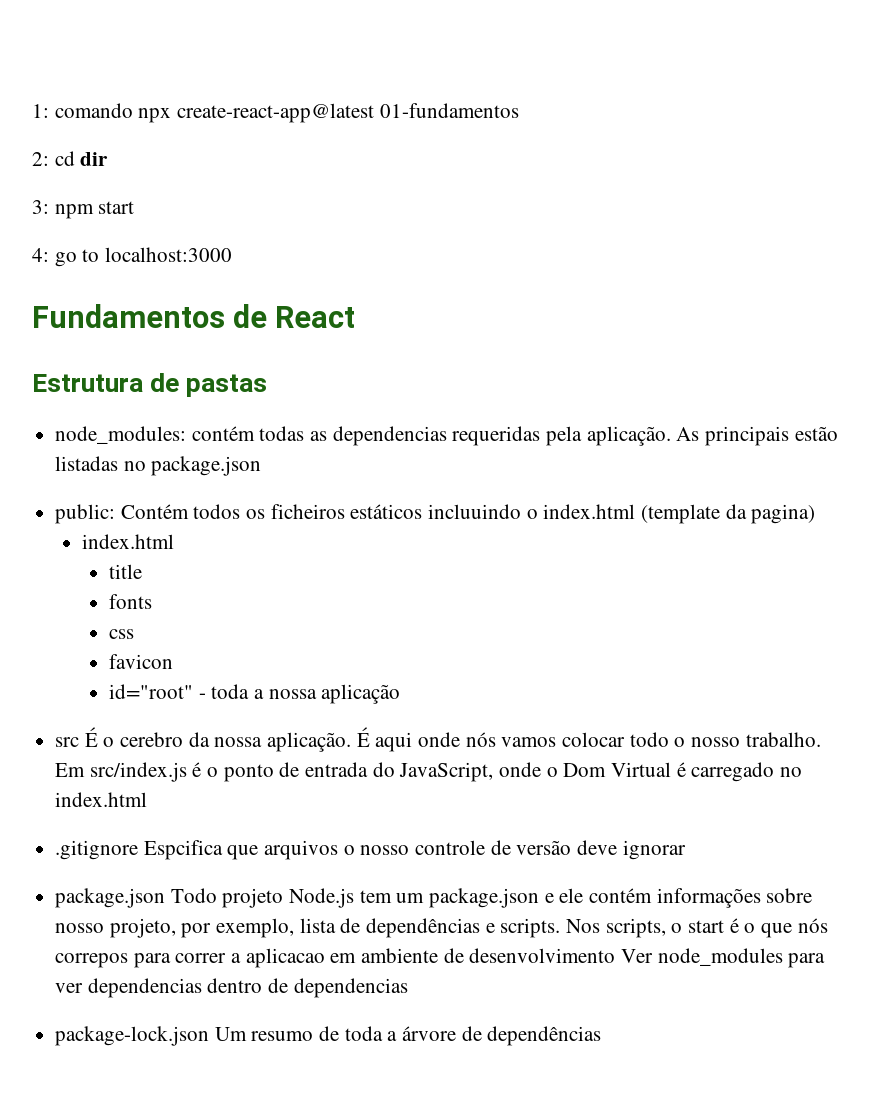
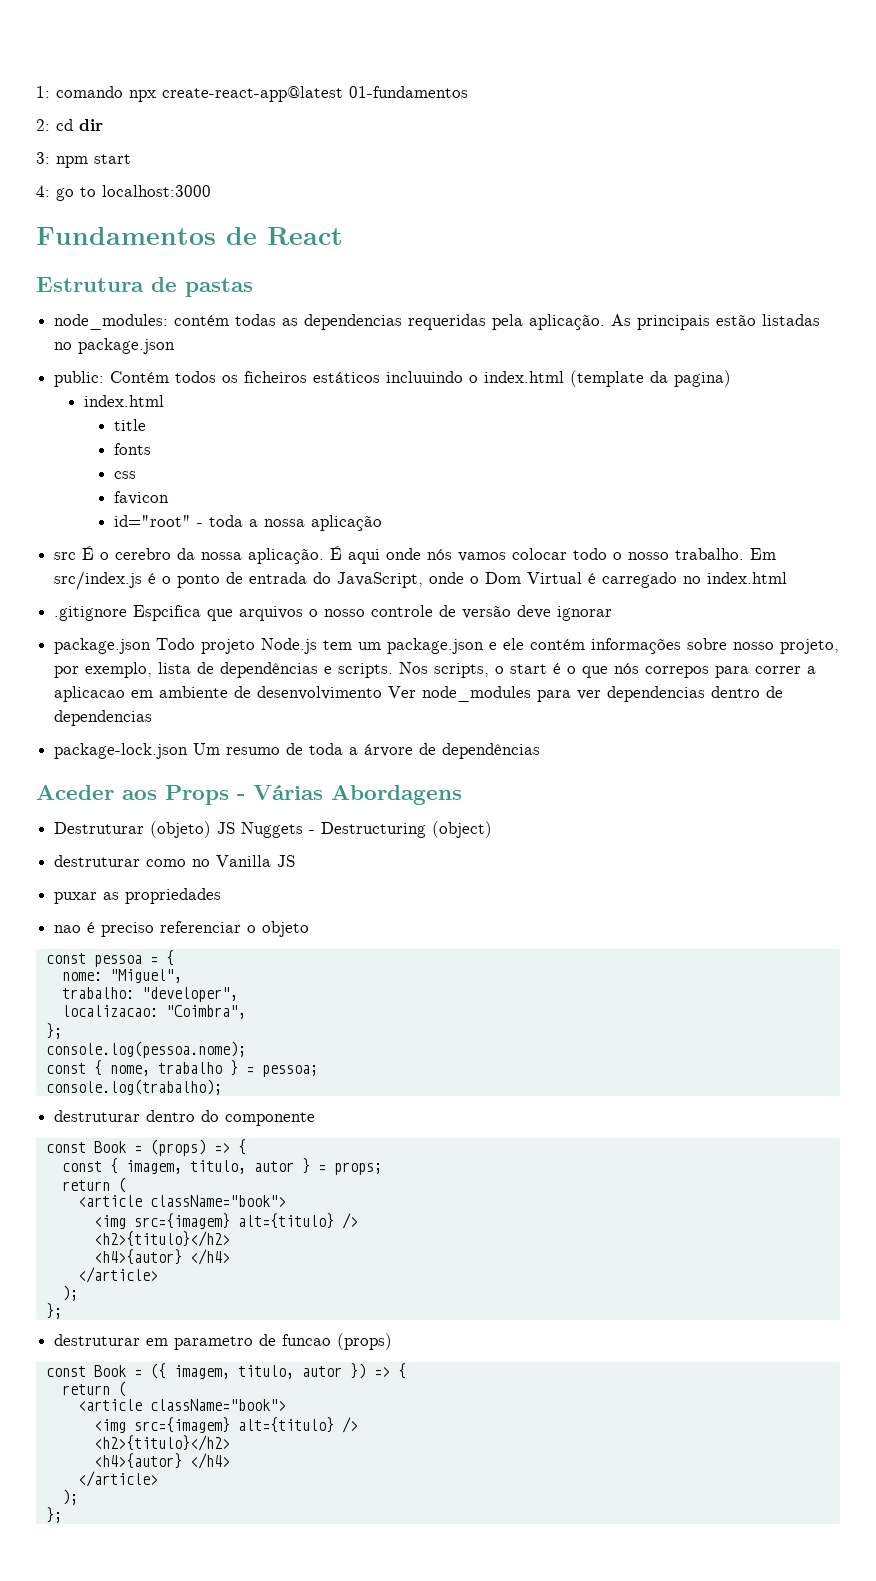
+ Aceder aos Props - Várias Abordagens
+ Destruturar (objeto) JS Nuggets - Destructuring (object)
+ destruturar como no Vanilla JS
+ puxar as propriedades
+ nao é preciso referenciar o objeto
+ const pessoa = {
+ nome: "Miguel",
+ trabalho: "developer",
+ localizacao: "Coimbra",
+ };
+ console.log(pessoa.nome);
+ const { nome, trabalho } = pessoa;
+ console.log(trabalho);
+ destruturar dentro do componente
+ const Book = (props) => {
+ const { imagem, titulo, autor } = props;
+ return (
+ <article className="book">
+ <img src={imagem} alt={titulo} />
+ <h2>{titulo}</h2>
+ <h4>{autor} </h4>
+ </article>
+ );
+ };
+ destruturar em parametro de funcao (props)
+ const Book = ({ imagem, titulo, autor }) => {
+ return (
+ <article className="book">
+ <img src={imagem} alt={titulo} />
+ <h2>{titulo}</h2>
+ <h4>{autor} </h4>
+ </article>
+ );
+ };

